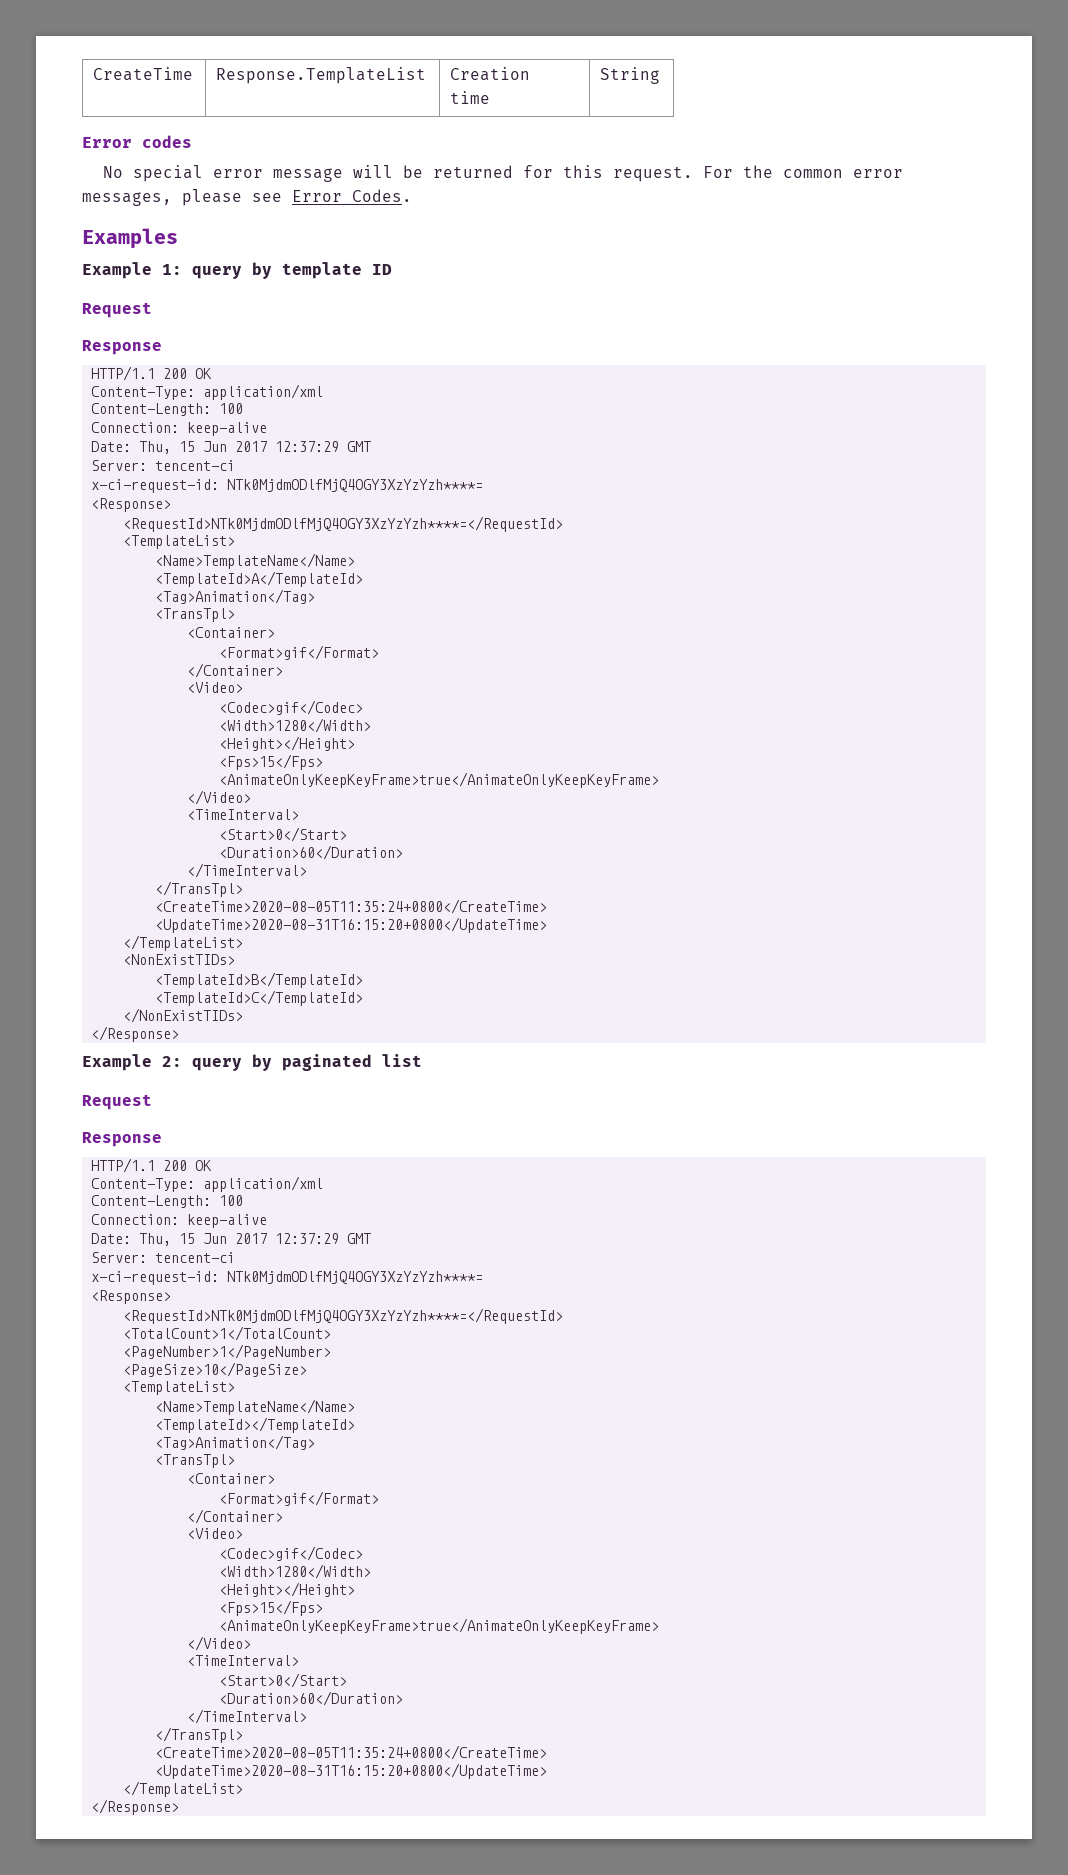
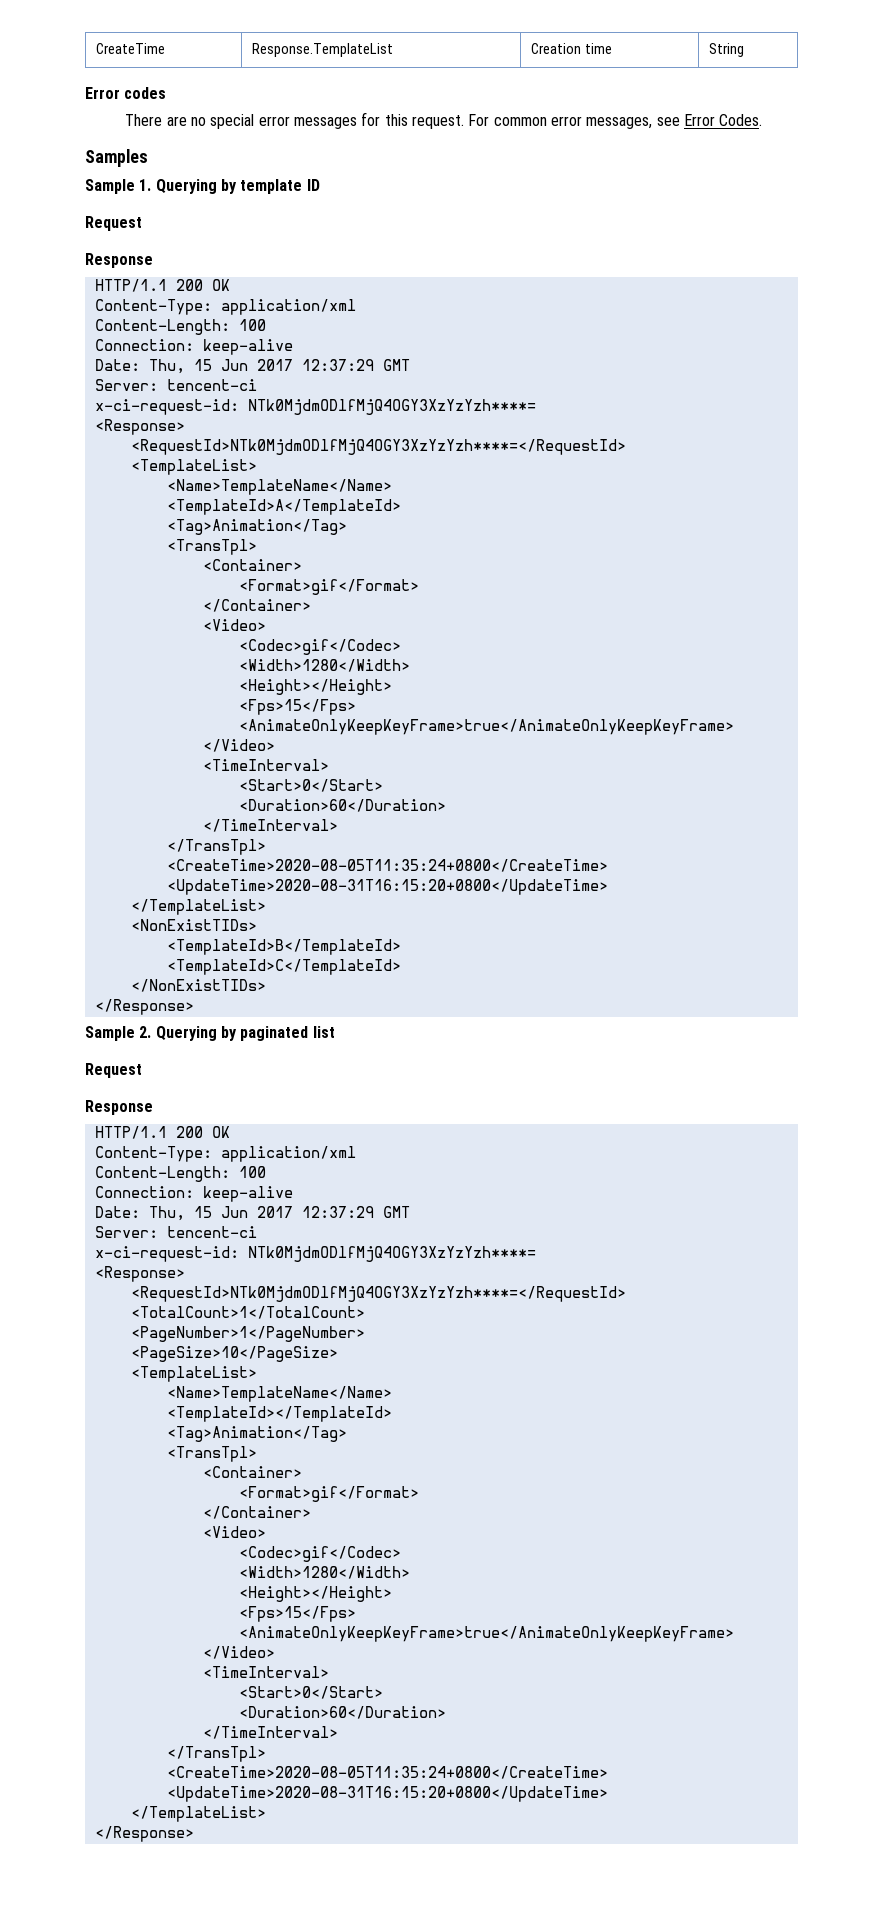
- No special error message will be returned for this request.
+ There are no special error messages for this request.
- For the common error messages, please see Error Codes.
+ For common error messages, see Error Codes.
- Examples
- Example 1: query by template ID
+ Samples
+ Sample 1. Querying by template ID
- Example 2: query by paginated list
+ Sample 2. Querying by paginated list

